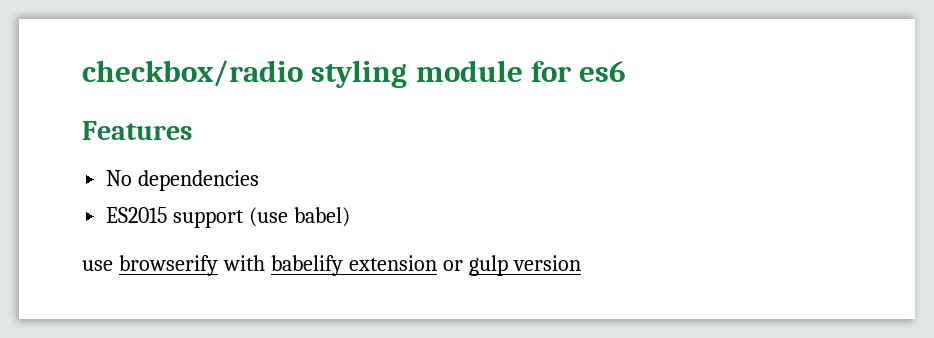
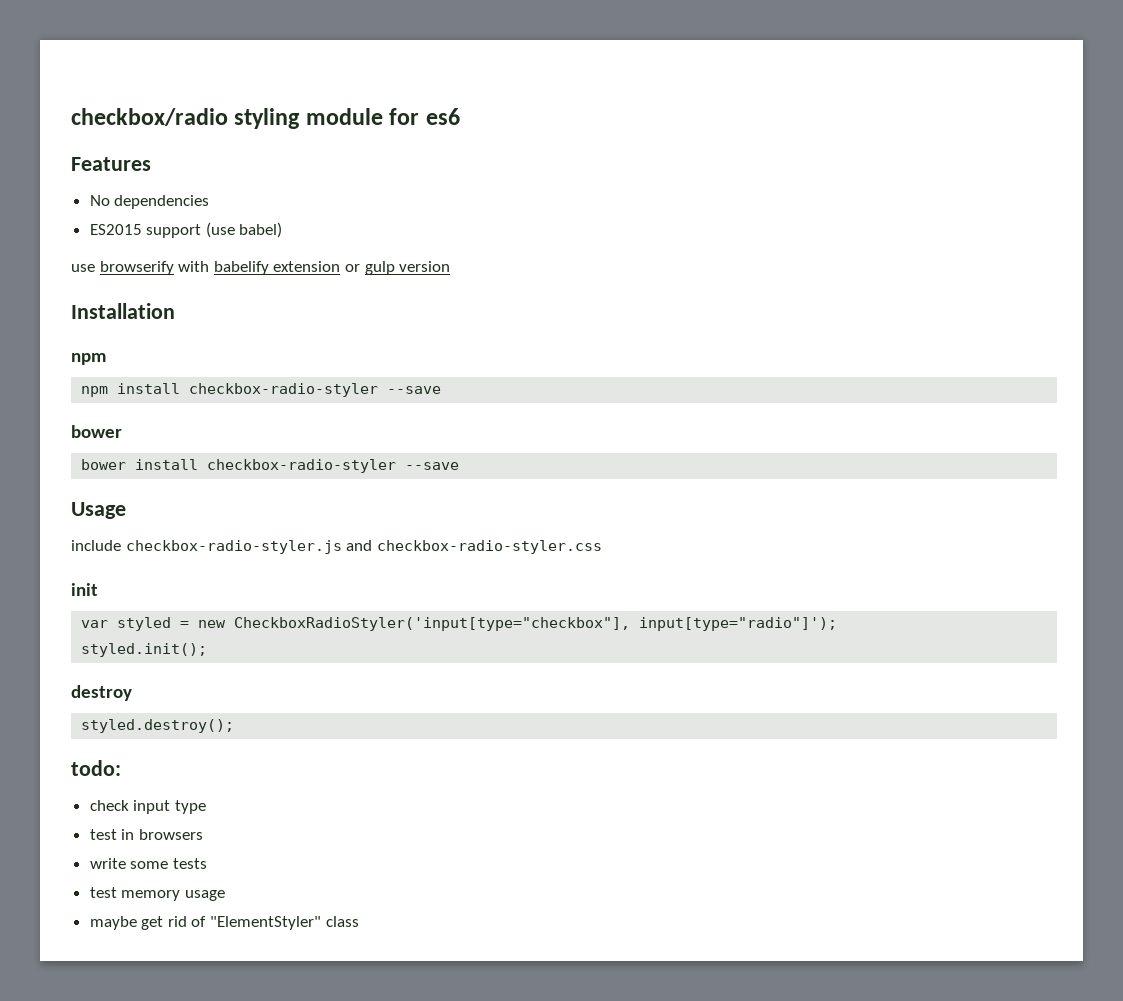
+ Installation
+ npm
+ npm install checkbox-radio-styler --save
+ bower
+ bower install checkbox-radio-styler --save
+ Usage
+ include checkbox-radio-styler.js and checkbox-radio-styler.css
+ init
+ var styled = new CheckboxRadioStyler('input[type="checkbox"], input[type="radio"]');
+ styled.init();
+ destroy
+ styled.destroy();
+ todo:
+ check input type
+ test in browsers
+ write some tests
+ test memory usage
+ maybe get rid of "ElementStyler" class

